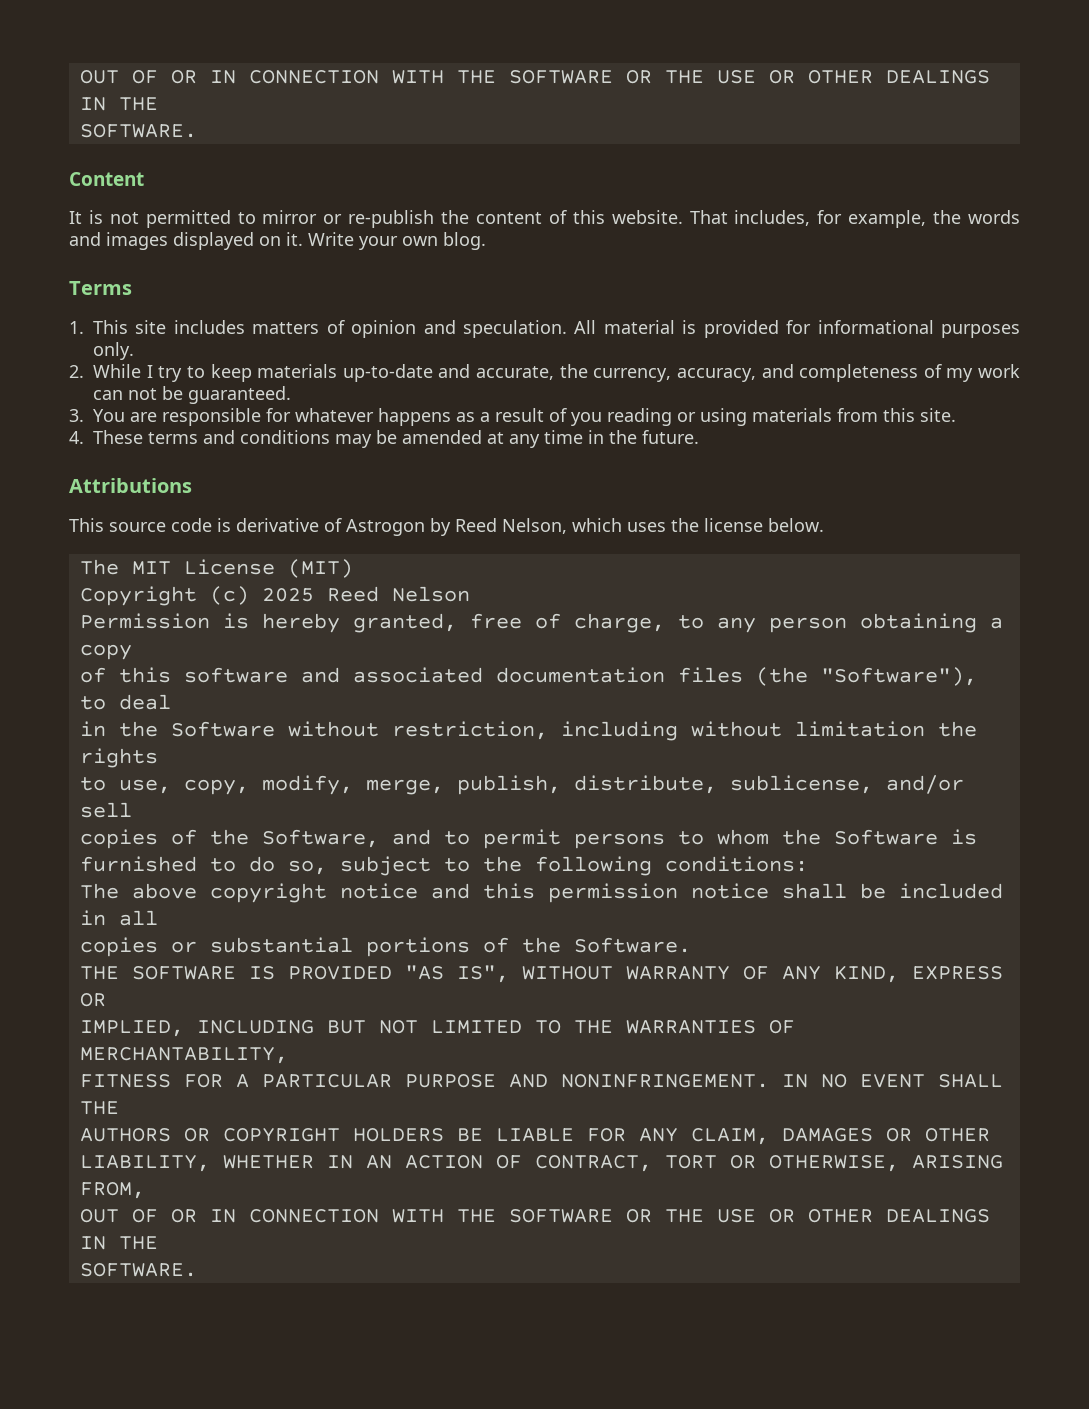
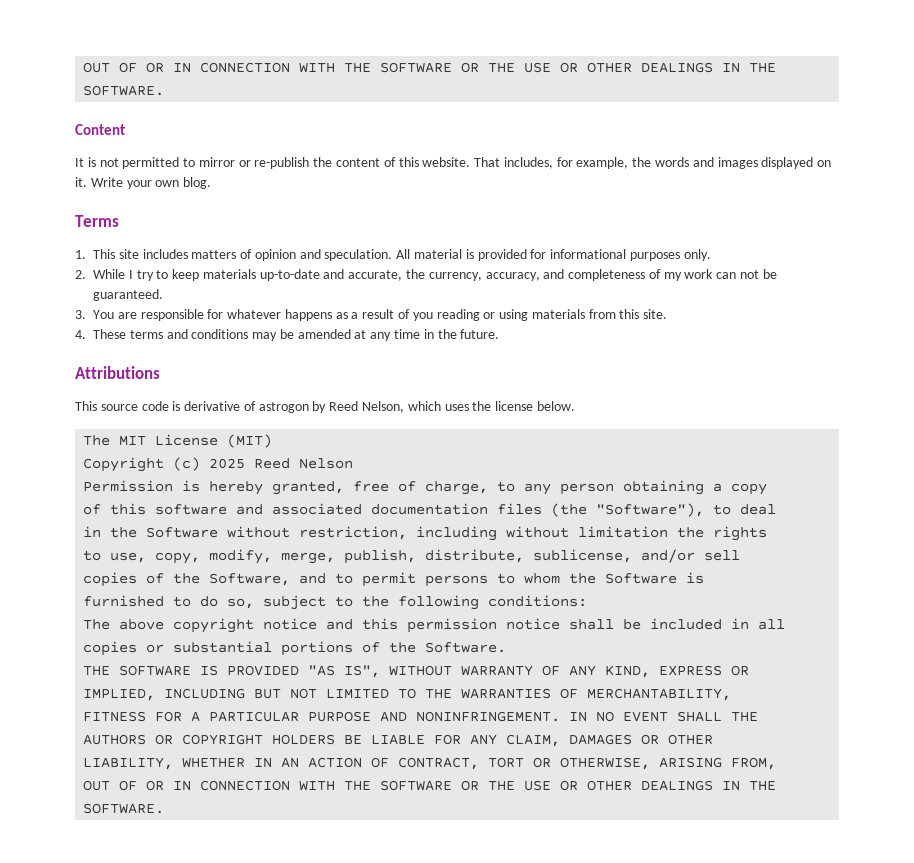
- This source code is derivative of Astrogon by Reed Nelson, which uses the license below.
+ This source code is derivative of astrogon by Reed Nelson, which uses the license below.

